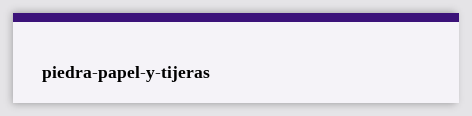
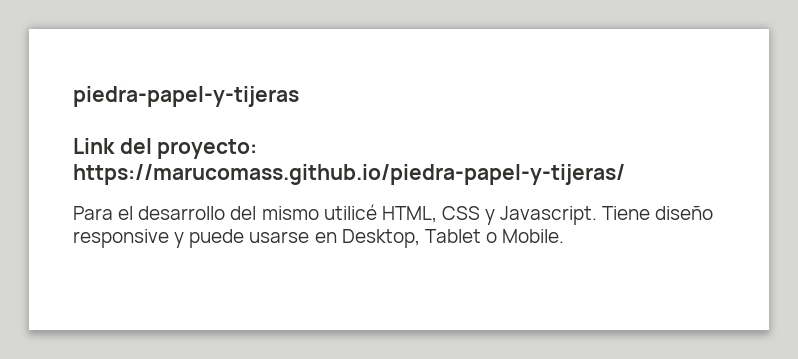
+ Link del proyecto: https://marucomass.github.io/piedra-papel-y-tijeras/
+ Para el desarrollo del mismo utilicé HTML, CSS y Javascript. Tiene diseño responsive y puede usarse en Desktop, Tablet o Mobile.

